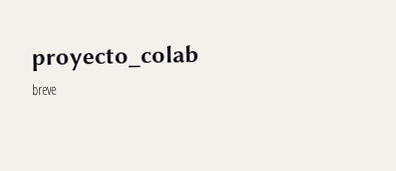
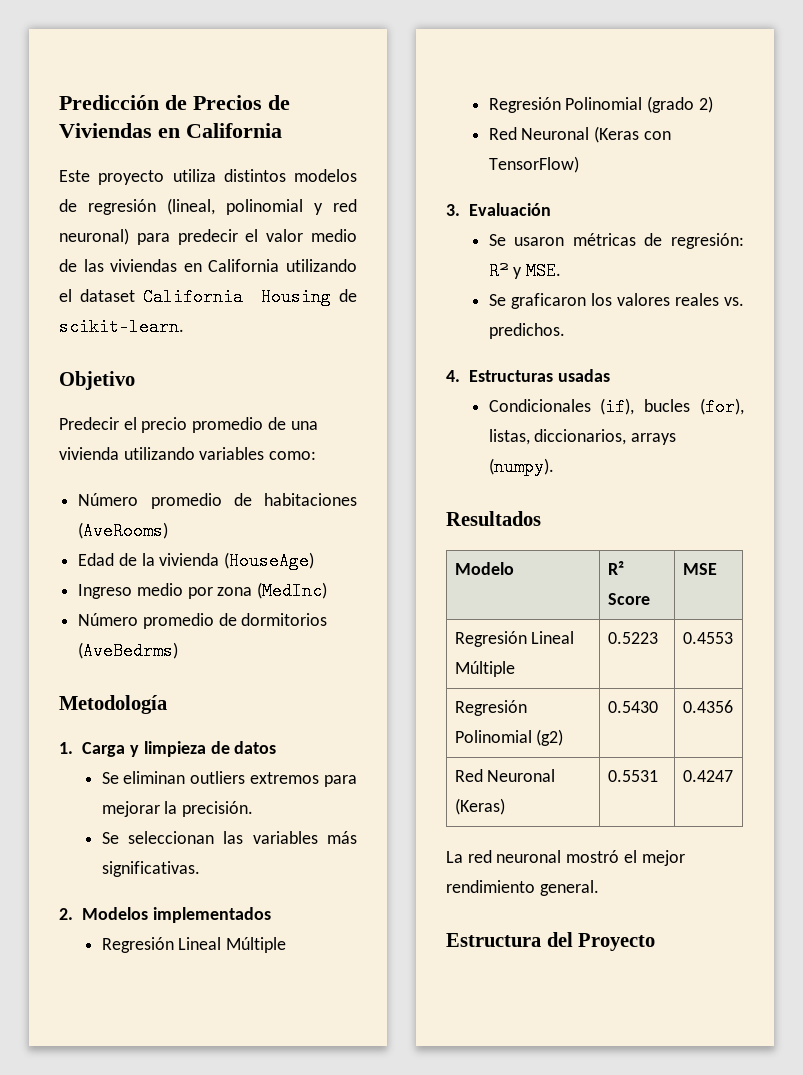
- proyecto_colab
- breve
+ Predicción de Precios de Viviendas en California
+ Este proyecto utiliza distintos modelos de regresión (lineal, polinomial y red neuronal) para predecir el valor medio de las viviendas en California utilizando el dataset California Housing de scikit-learn.
+ Objetivo
+ Predecir el precio promedio de una vivienda utilizando variables como:
+ Número promedio de habitaciones (AveRooms)
+ Edad de la vivienda (HouseAge)
+ Ingreso medio por zona (MedInc)
+ Número promedio de dormitorios (AveBedrms)
+ Metodología
+ 1. Carga y limpieza de datos
+ Se eliminan outliers extremos para mejorar la precisión.
+ Se seleccionan las variables más significativas.
+ 2. Modelos implementados
+ Regresión Lineal Múltiple
+ Regresión Polinomial (grado 2)
+ Red Neuronal (Keras con TensorFlow)
+ 3. Evaluación
+ Se usaron métricas de regresión: R² y MSE.
+ Se graficaron los valores reales vs. predichos.
+ 4. Estructuras usadas
+ Condicionales (if), bucles (for), listas, diccionarios, arrays (numpy).
+ Resultados
+ Modelo | R² Score | MSE
+ Regresión Lineal Múltiple | 0.5223 | 0.4553
+ Regresión Polinomial (g2) | 0.5430 | 0.4356
+ Red Neuronal (Keras) | 0.5531 | 0.4247
+ La red neuronal mostró el mejor rendimiento general.
+ Estructura del Proyecto

